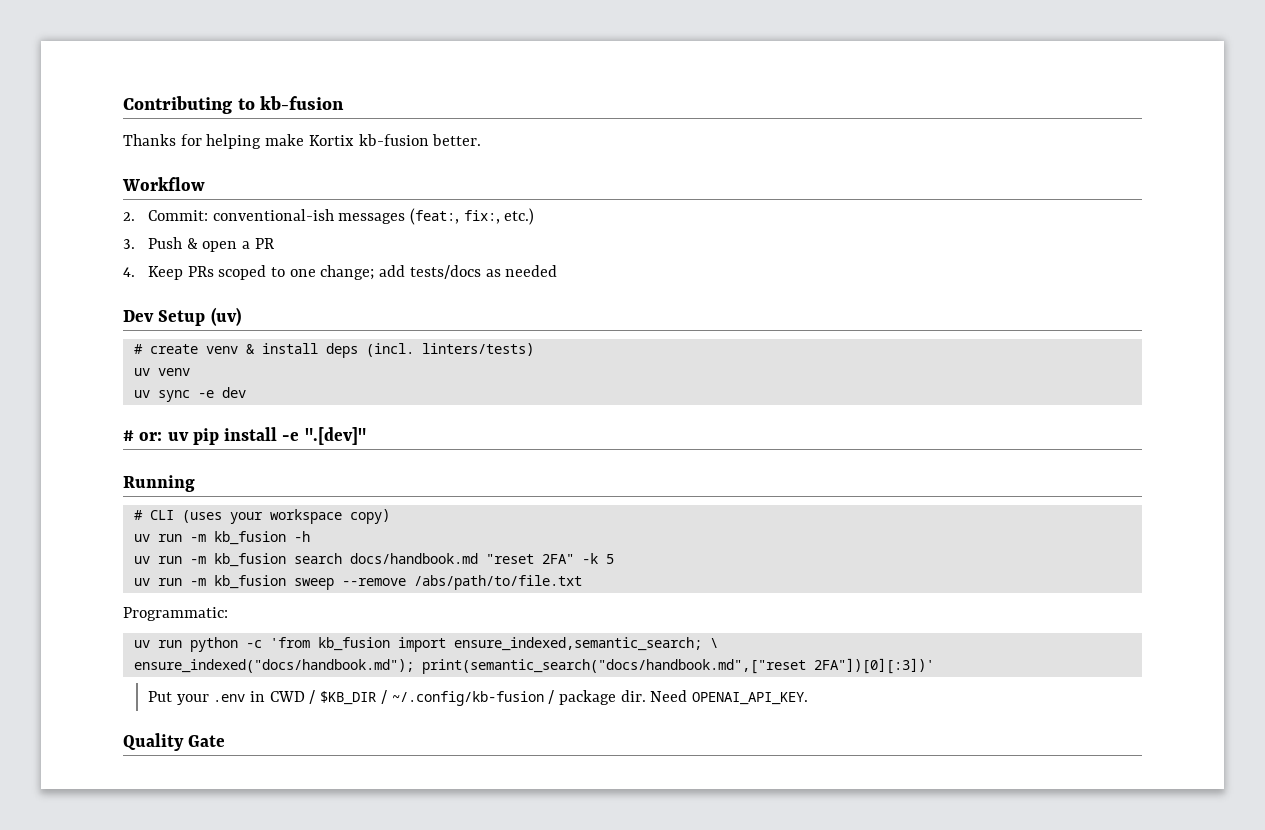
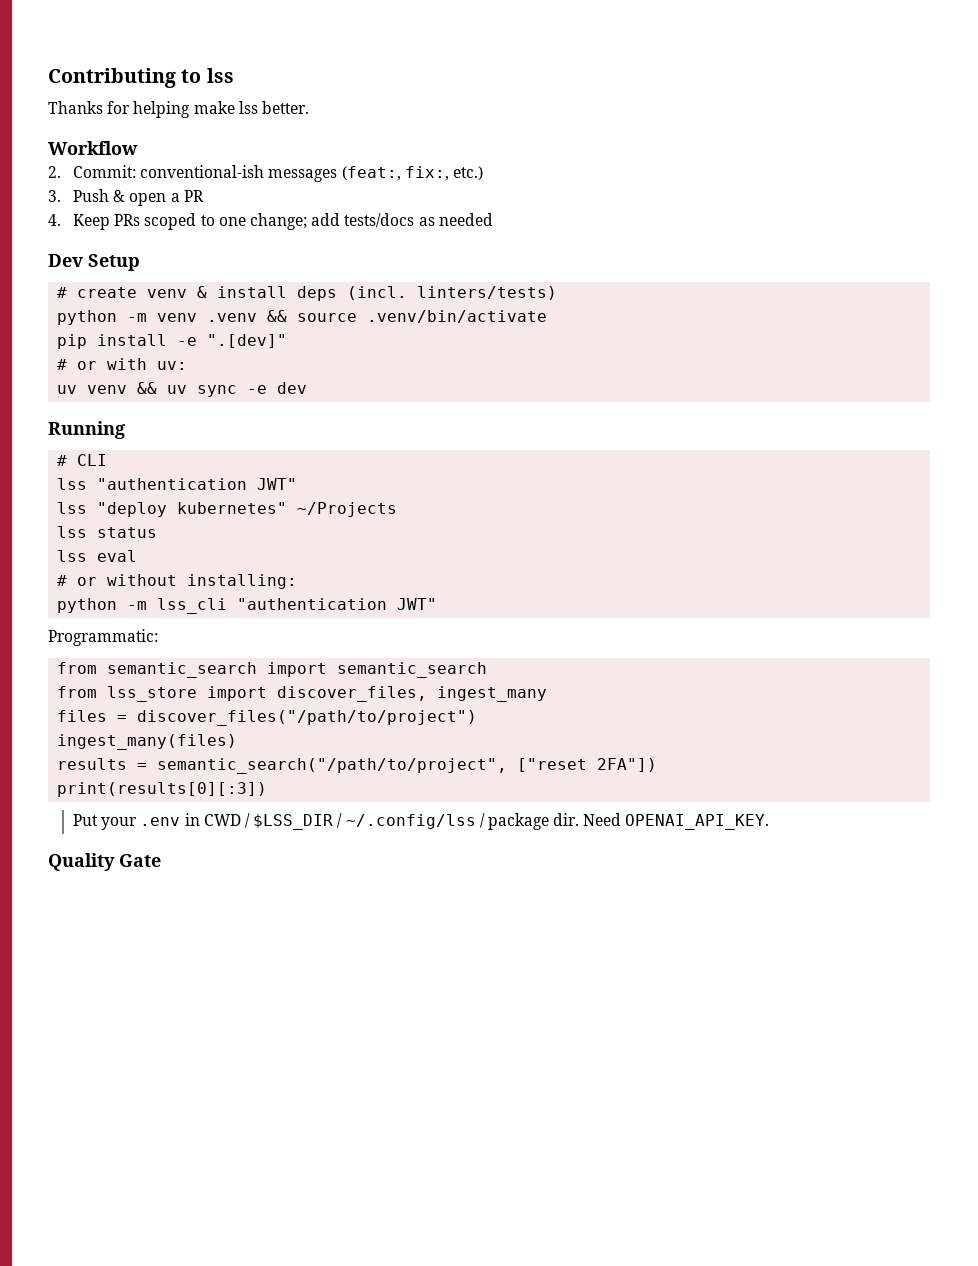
- Contributing to kb-fusion
+ Contributing to lss
- Thanks for helping make Kortix kb-fusion better.
+ Thanks for helping make lss better.
- Dev Setup (uv)
+ Dev Setup
+ python -m venv .venv && source .venv/bin/activate
+ pip install -e ".[dev]"
+ # or with uv:
- uv venv
- uv sync -e dev
+ uv venv && uv sync -e dev
- # or: uv pip install -e ".[dev]"
  Running
- # CLI (uses your workspace copy)
- uv run -m kb_fusion -h
- uv run -m kb_fusion search docs/handbook.md "reset 2FA" -k 5
- uv run -m kb_fusion sweep --remove /abs/path/to/file.txt
+ # CLI
+ lss "authentication JWT"
+ lss "deploy kubernetes" ~/Projects
+ lss status
+ lss eval
+ # or without installing:
+ python -m lss_cli "authentication JWT"
  Programmatic:
- uv run python -c 'from kb_fusion import ensure_indexed,semantic_search; \
- ensure_indexed("docs/handbook.md"); print(semantic_search("docs/handbook.md",["reset 2FA"])[0][:3])'
+ from semantic_search import semantic_search
+ from lss_store import discover_files, ingest_many
+ files = discover_files("/path/to/project")
+ ingest_many(files)
+ results = semantic_search("/path/to/project", ["reset 2FA"])
+ print(results[0][:3])
- Put your .env in CWD / $KB_DIR / ~/.config/kb-fusion / package dir.
+ Put your .env in CWD / $LSS_DIR / ~/.config/lss / package dir.

